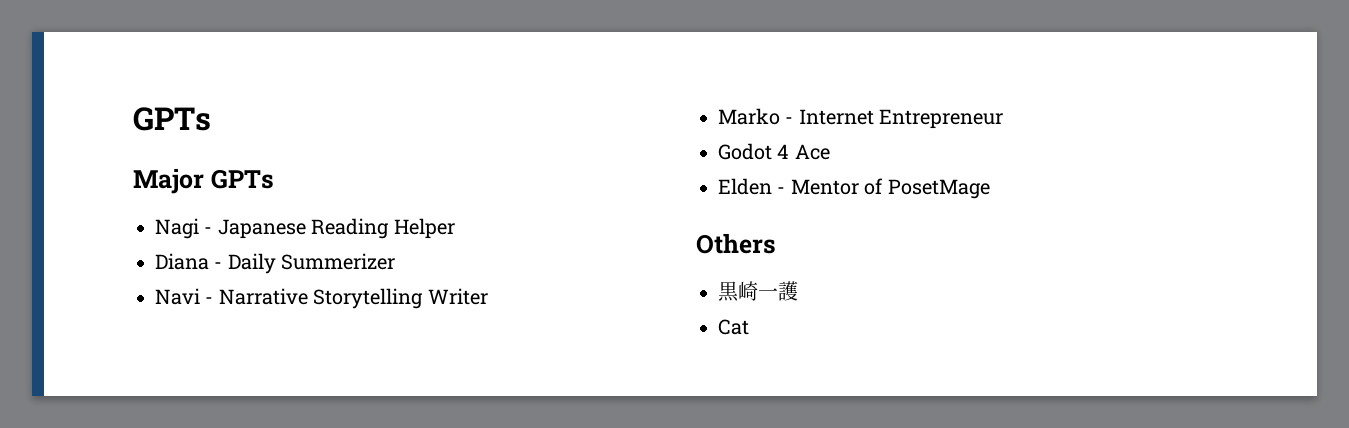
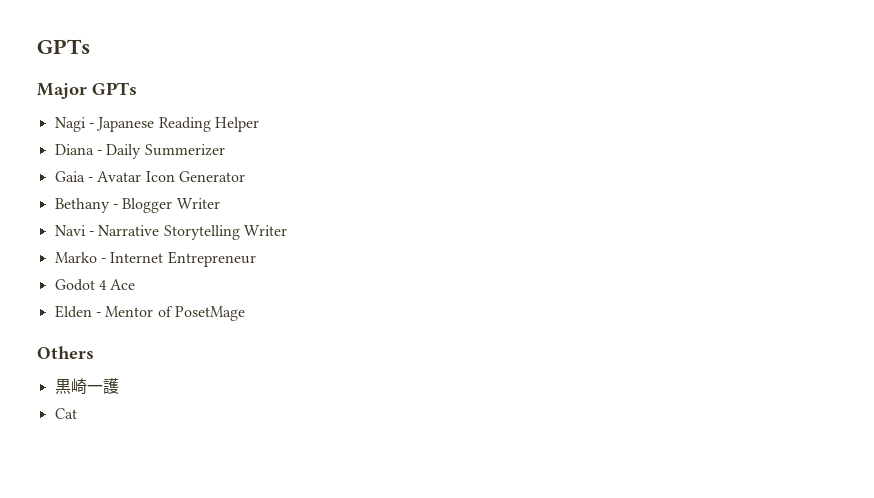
+ Gaia - Avatar Icon Generator
+ Bethany - Blogger Writer

